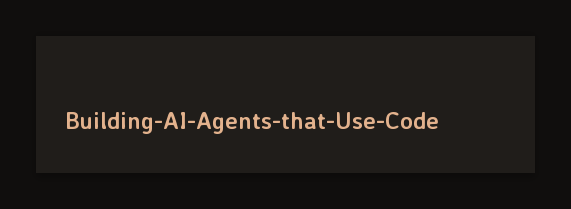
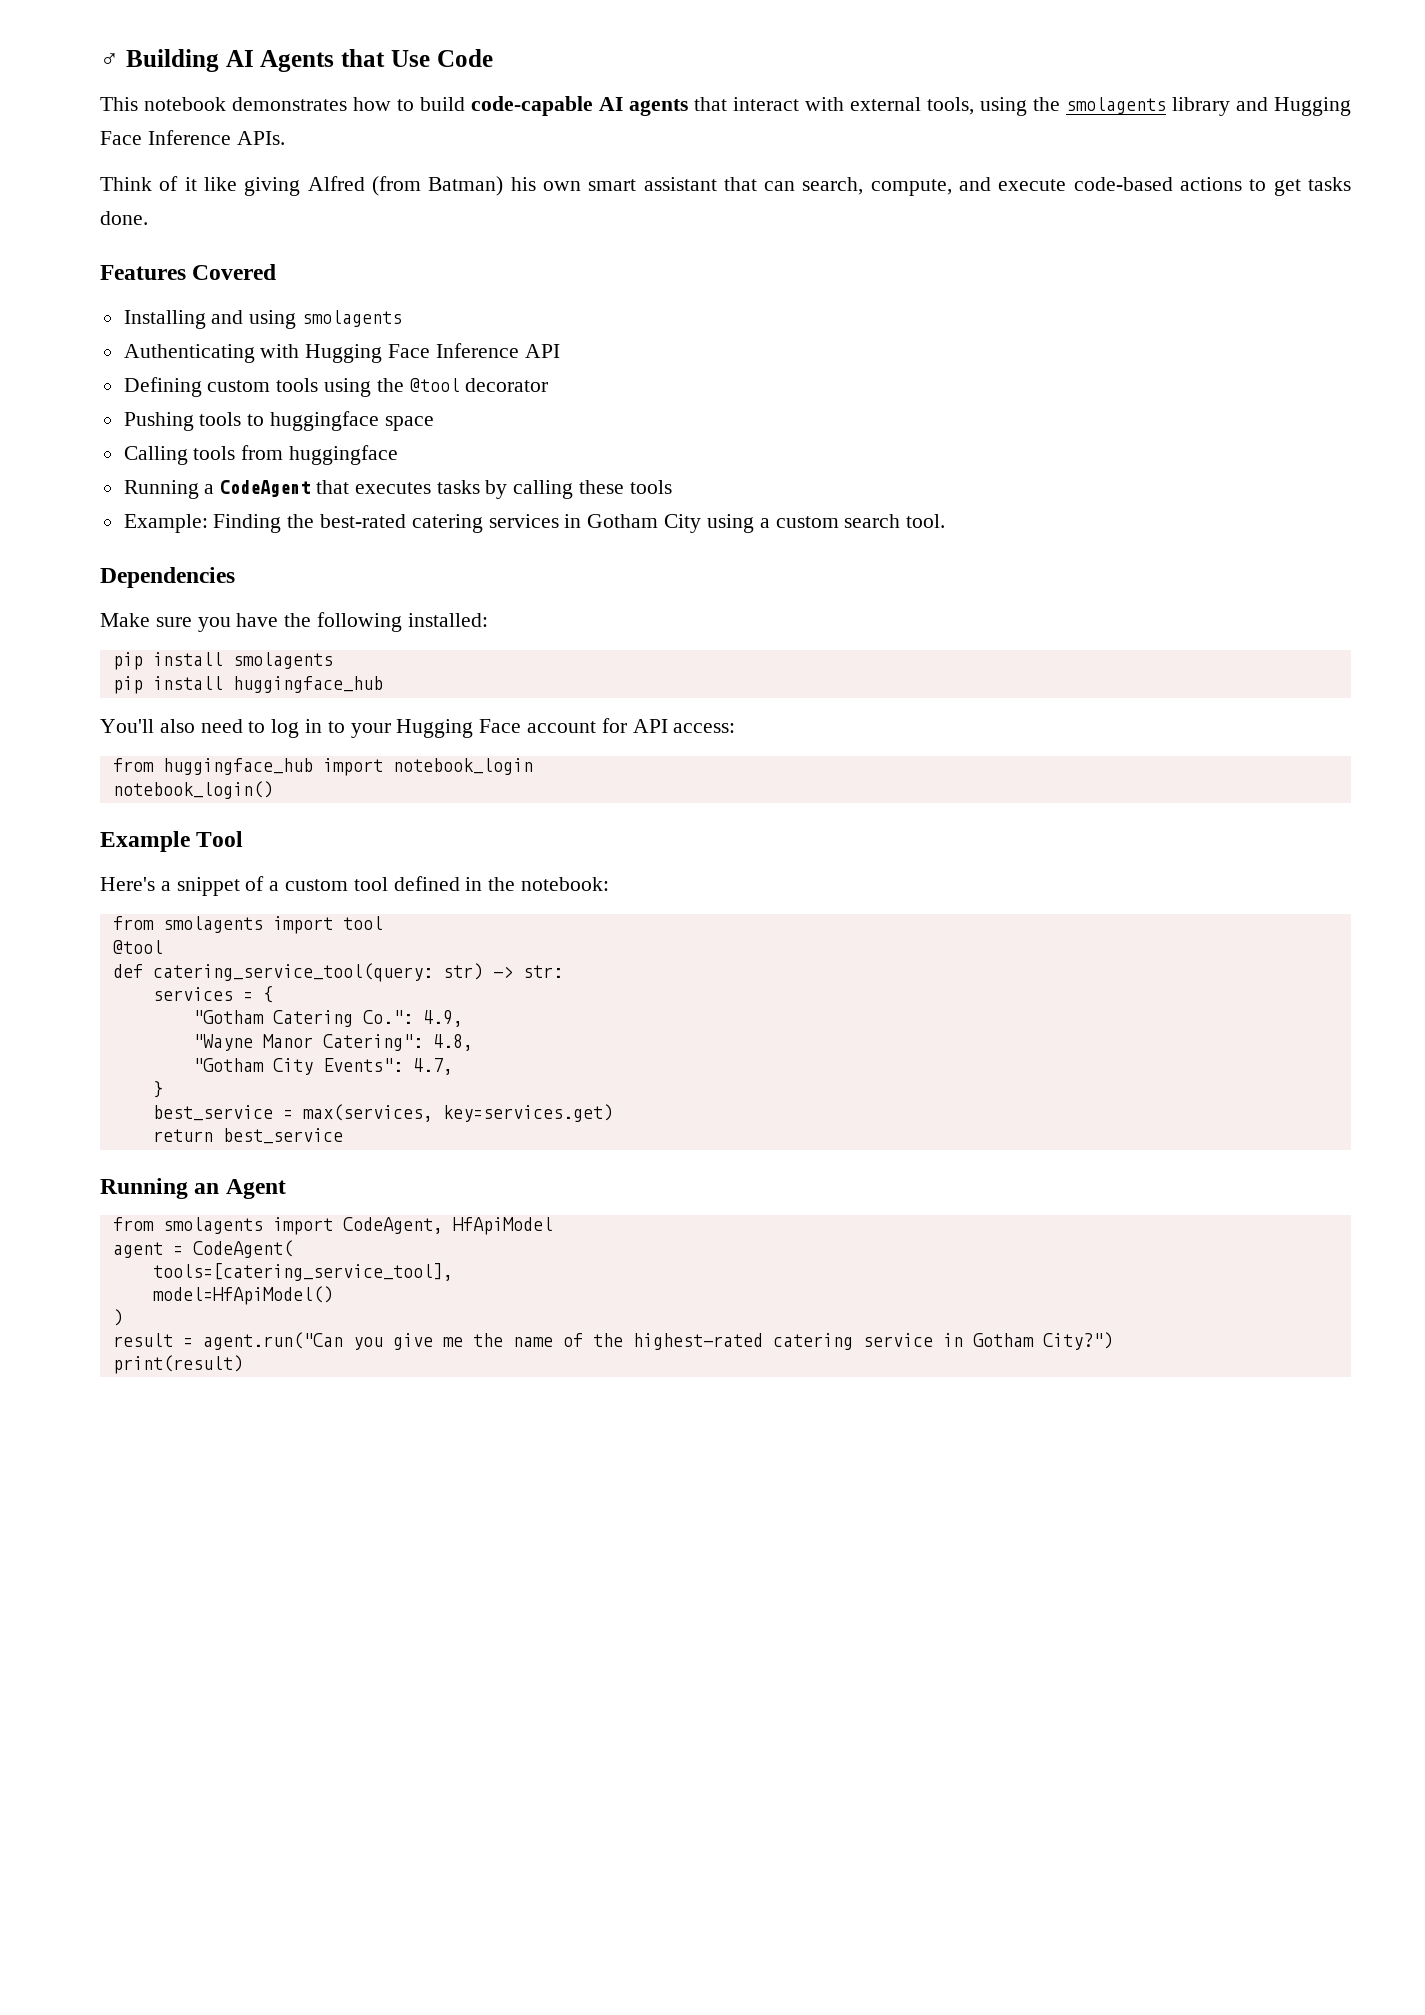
- Building-AI-Agents-that-Use-Code
+ ♂ Building AI Agents that Use Code
+ This notebook demonstrates how to build code-capable AI agents that interact with external tools, using the smolagents library and Hugging Face Inference APIs.
+ Think of it like giving Alfred (from Batman) his own smart assistant that can search, compute, and execute code-based actions to get tasks done.
+ Features Covered
+ Installing and using smolagents
+ Authenticating with Hugging Face Inference API
+ Defining custom tools using the @tool decorator
+ Pushing tools to huggingface space
+ Calling tools from huggingface
+ Running a CodeAgent that executes tasks by calling these tools
+ Example: Finding the best-rated catering services in Gotham City using a custom search tool.
+ Dependencies
+ Make sure you have the following installed:
+ pip install smolagents
+ pip install huggingface_hub
+ You'll also need to log in to your Hugging Face account for API access:
+ from huggingface_hub import notebook_login
+ notebook_login()
+ Example Tool
+ Here's a snippet of a custom tool defined in the notebook:
+ from smolagents import tool
+ @tool
+ def catering_service_tool(query: str) -> str:
+ services = {
+ "Gotham Catering Co.": 4.9,
+ "Wayne Manor Catering": 4.8,
+ "Gotham City Events": 4.7,
+ }
+ best_service = max(services, key=services.get)
+ return best_service
+ Running an Agent
+ from smolagents import CodeAgent, HfApiModel
+ agent = CodeAgent(
+ tools=[catering_service_tool],
+ model=HfApiModel()
+ )
+ result = agent.run("Can you give me the name of the highest-rated catering service in Gotham City?")
+ print(result)

